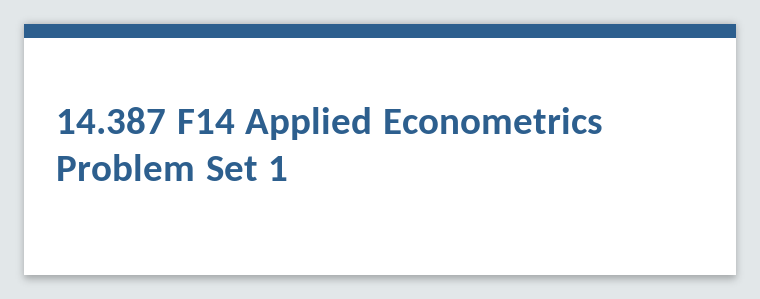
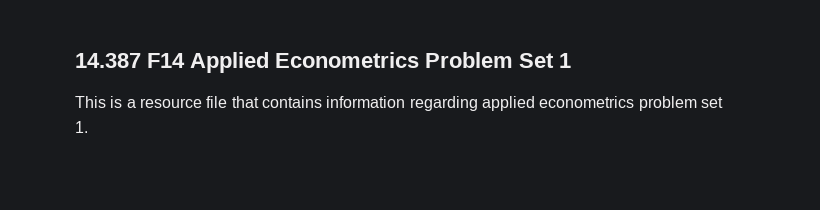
+ This is a resource file that contains information regarding applied econometrics problem set 1.

